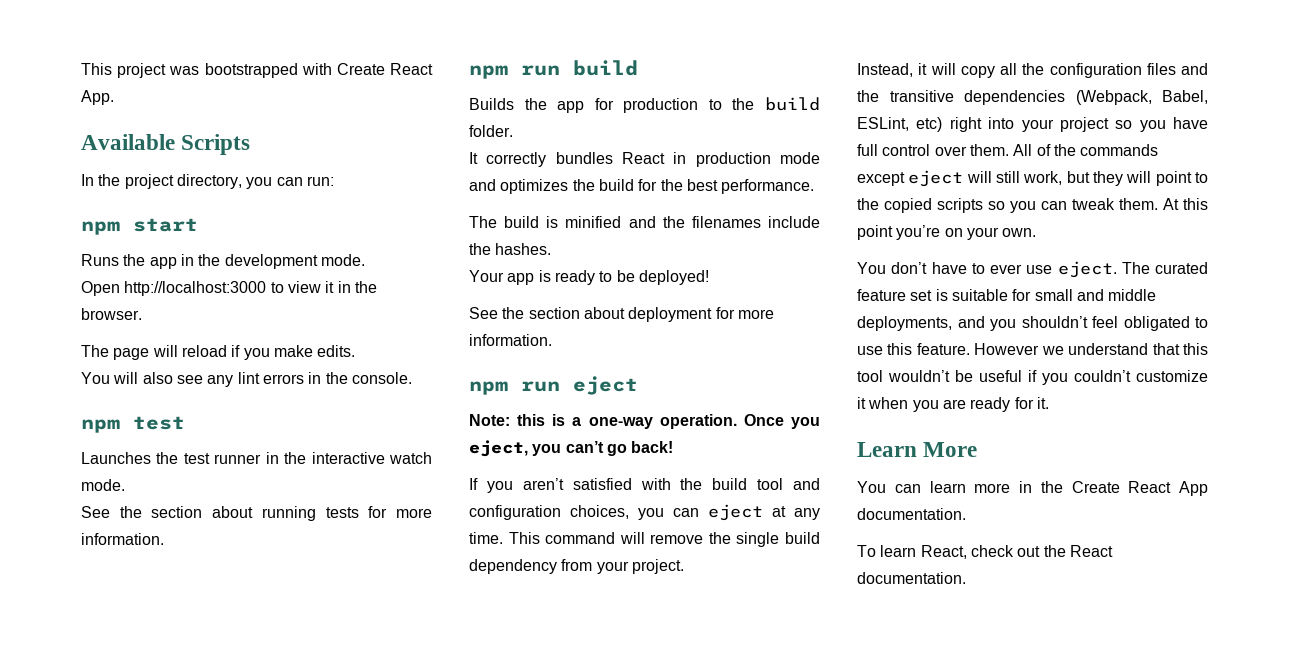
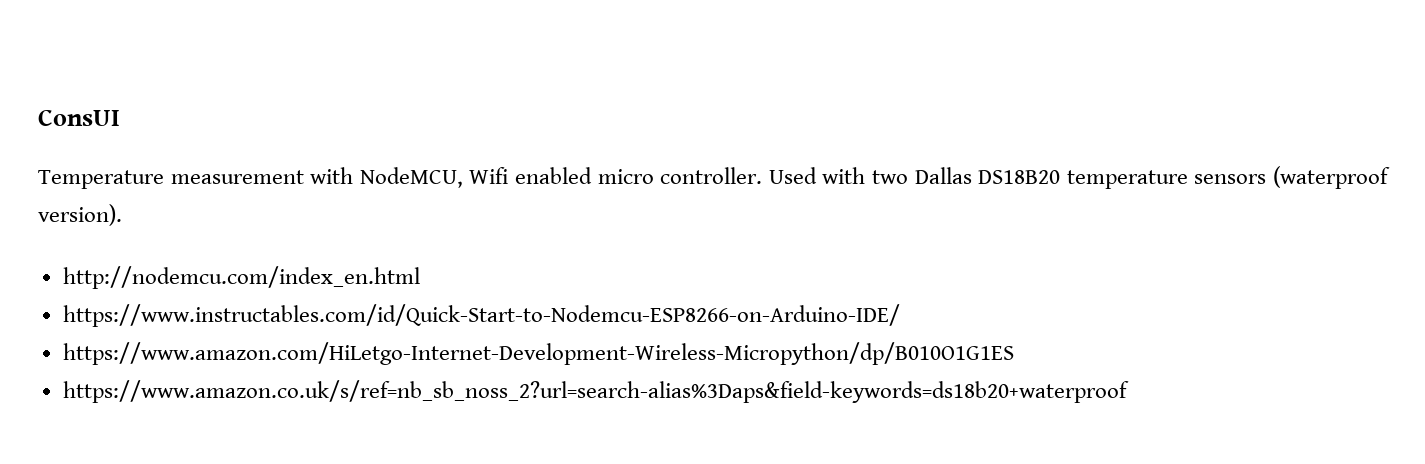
- This project was bootstrapped with Create React App.
- Available Scripts
- In the project directory, you can run:
- npm start
- Runs the app in the development mode.
- Open http://localhost:3000 to view it in the browser.
- The page will reload if you make edits.
- You will also see any lint errors in the console.
- npm test
- Launches the test runner in the interactive watch mode.
- See the section about running tests for more information.
- npm run build
- Builds the app for production to the build folder.
- It correctly bundles React in production mode and optimizes the build for the best performance.
- The build is minified and the filenames include the hashes.
- Your app is ready to be deployed!
- See the section about deployment for more information.
- npm run eject
- Note: this is a one-way operation. Once you eject, you can’t go back!
- If you aren’t satisfied with the build tool and configuration choices, you can eject at any time. This command will remove the single build dependency from your project.
- Instead, it will copy all the configuration files and the transitive dependencies (Webpack, Babel, ESLint, etc) right into your project so you have full control over them. All of the commands except eject will still work, but they will point to the copied scripts so you can tweak them. At this point you’re on your own.
- You don’t have to ever use eject. The curated feature set is suitable for small and middle deployments, and you shouldn’t feel obligated to use this feature. However we understand that this tool wouldn’t be useful if you couldn’t customize it when you are ready for it.
- Learn More
- You can learn more in the Create React App documentation.
- To learn React, check out the React documentation.
+ ConsUI
+ Temperature measurement with NodeMCU, Wifi enabled micro controller. Used with two Dallas DS18B20 temperature sensors (waterproof version).
+ http://nodemcu.com/index_en.html
+ https://www.instructables.com/id/Quick-Start-to-Nodemcu-ESP8266-on-Arduino-IDE/
+ https://www.amazon.com/HiLetgo-Internet-Development-Wireless-Micropython/dp/B010O1G1ES
+ https://www.amazon.co.uk/s/ref=nb_sb_noss_2?url=search-alias%3Daps&field-keywords=ds18b20+waterproof

